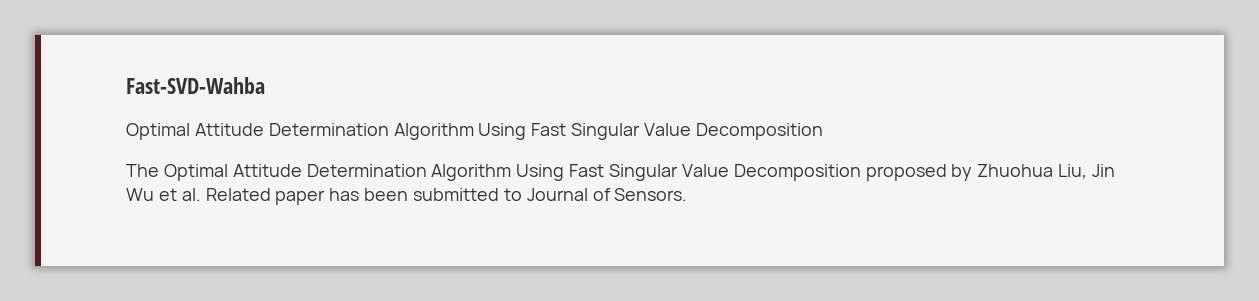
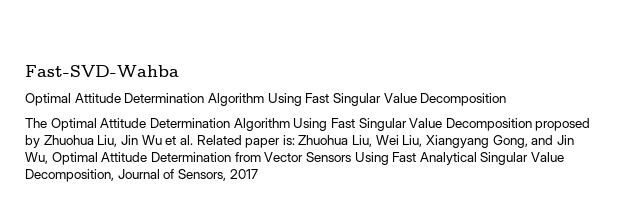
- The Optimal Attitude Determination Algorithm Using Fast Singular Value Decomposition proposed by Zhuohua Liu, Jin Wu et al. Related paper has been submitted to Journal of Sensors.
+ The Optimal Attitude Determination Algorithm Using Fast Singular Value Decomposition proposed by Zhuohua Liu, Jin Wu et al. Related paper is: Zhuohua Liu, Wei Liu, Xiangyang Gong, and Jin Wu, Optimal Attitude Determination from Vector Sensors Using Fast Analytical Singular Value Decomposition, Journal of Sensors, 2017

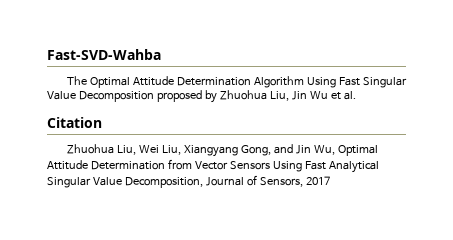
  Fast-SVD-Wahba
- Optimal Attitude Determination Algorithm Using Fast Singular Value Decomposition
- The Optimal Attitude Determination Algorithm Using Fast Singular Value Decomposition proposed by Zhuohua Liu, Jin Wu et al. Related paper is: Zhuohua Liu, Wei Liu, Xiangyang Gong, and Jin Wu, Optimal Attitude Determination from Vector Sensors Using Fast Analytical Singular Value Decomposition, Journal of Sensors, 2017
+ The Optimal Attitude Determination Algorithm Using Fast Singular Value Decomposition proposed by Zhuohua Liu, Jin Wu et al.
+ Citation
+ Zhuohua Liu, Wei Liu, Xiangyang Gong, and Jin Wu, Optimal Attitude Determination from Vector Sensors Using Fast Analytical Singular Value Decomposition, Journal of Sensors, 2017

